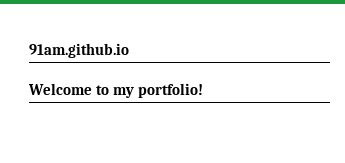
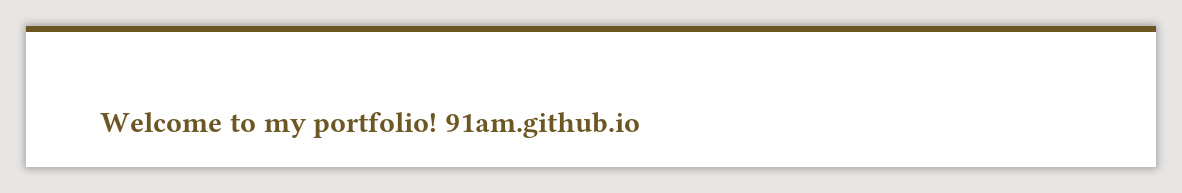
- 91am.github.io
+ 91am.github.io

